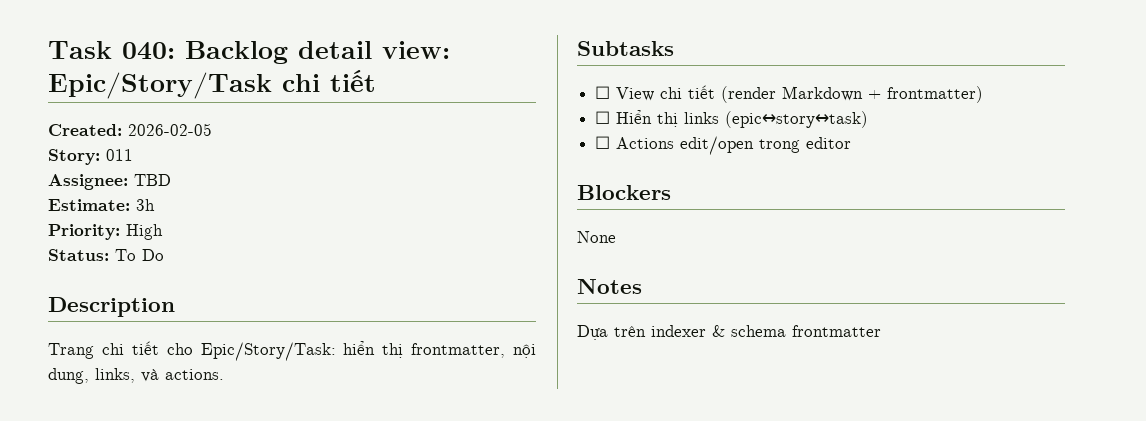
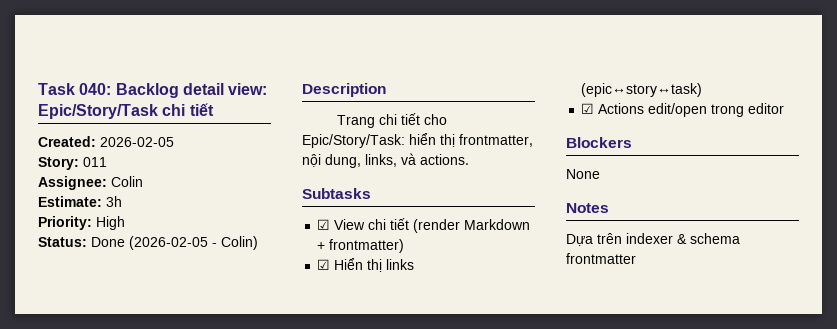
- Assignee: TBD
+ Assignee: Colin
- Status: To Do
+ Status: Done (2026-02-05 - Colin)
- ☐ View chi tiết (render Markdown + frontmatter)
+ ☑ View chi tiết (render Markdown + frontmatter)
- ☐ Hiển thị links (epic↔story↔task)
+ ☑ Hiển thị links (epic↔story↔task)
- ☐ Actions edit/open trong editor
+ ☑ Actions edit/open trong editor

